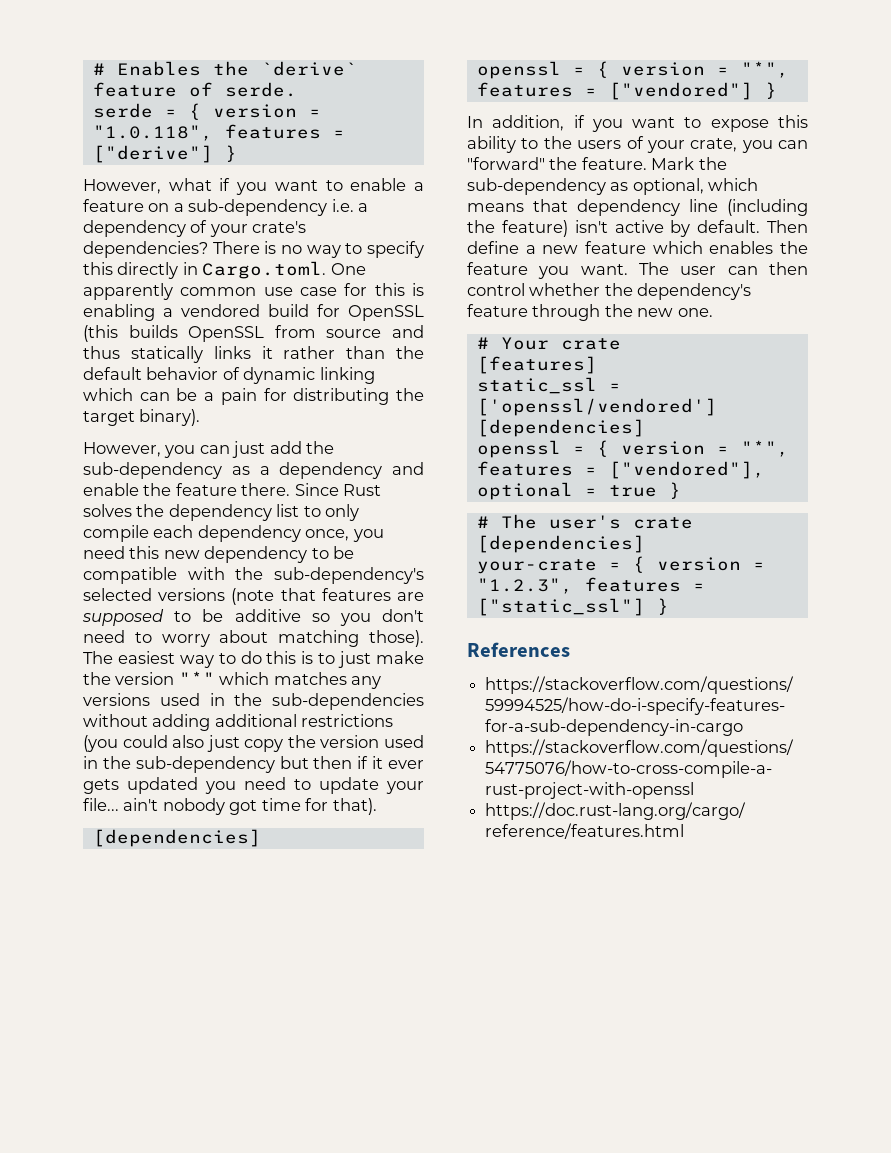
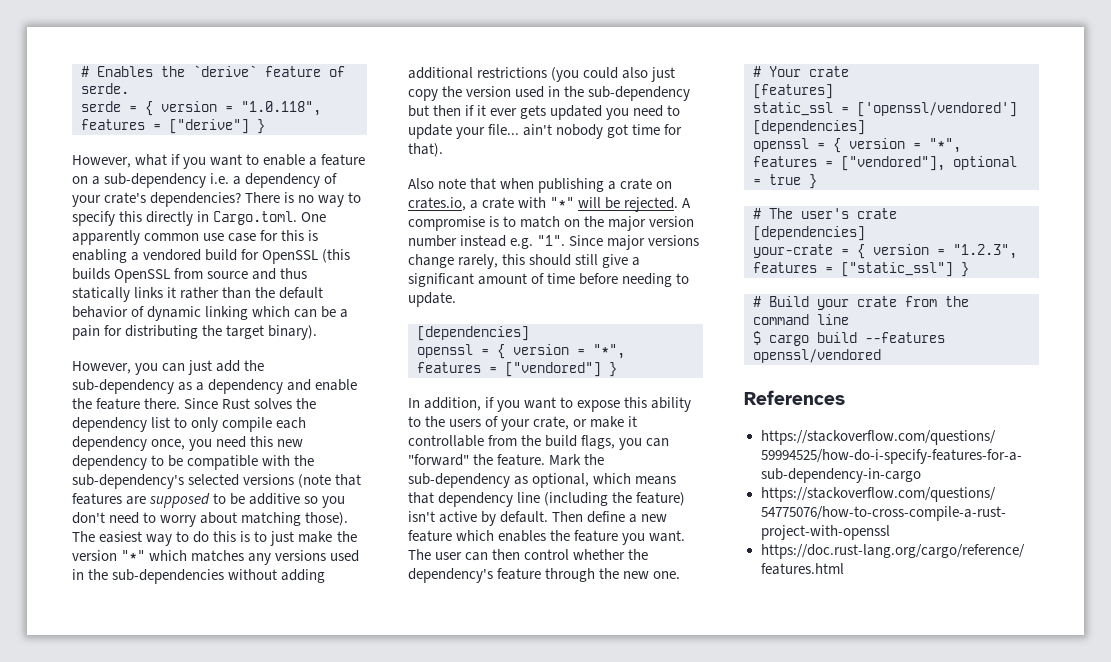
+ Also note that when publishing a crate on crates.io, a crate with "*" will be rejected. A compromise is to match on the major version number instead e.g. "1". Since major versions change rarely, this should still give a significant amount of time before needing to update.
- In addition, if you want to expose this ability to the users of your crate, you can "forward" the feature.
+ In addition, if you want to expose this ability to the users of your crate, or make it controllable from the build flags, you can "forward" the feature.
+ # Build your crate from the command line
+ $ cargo build --features openssl/vendored

